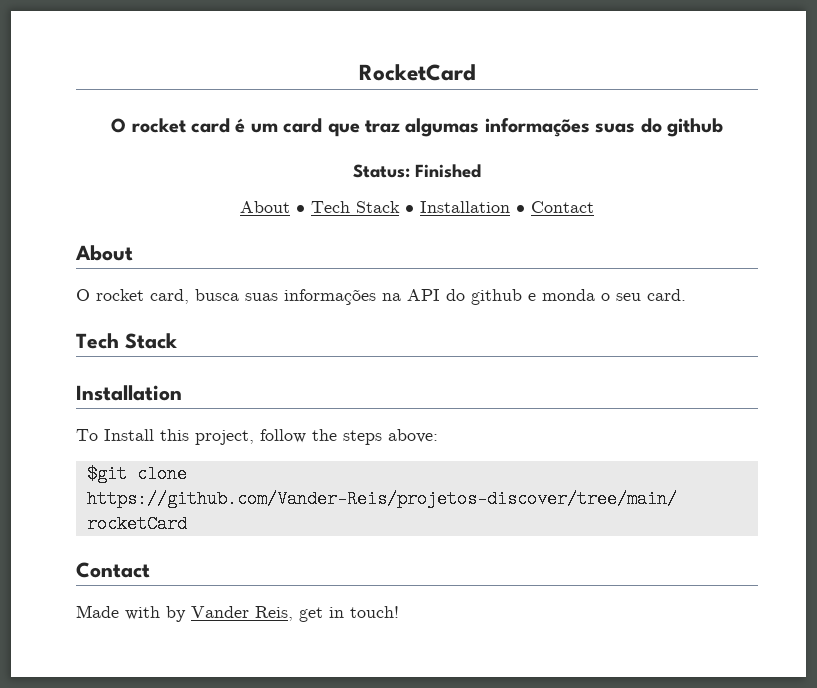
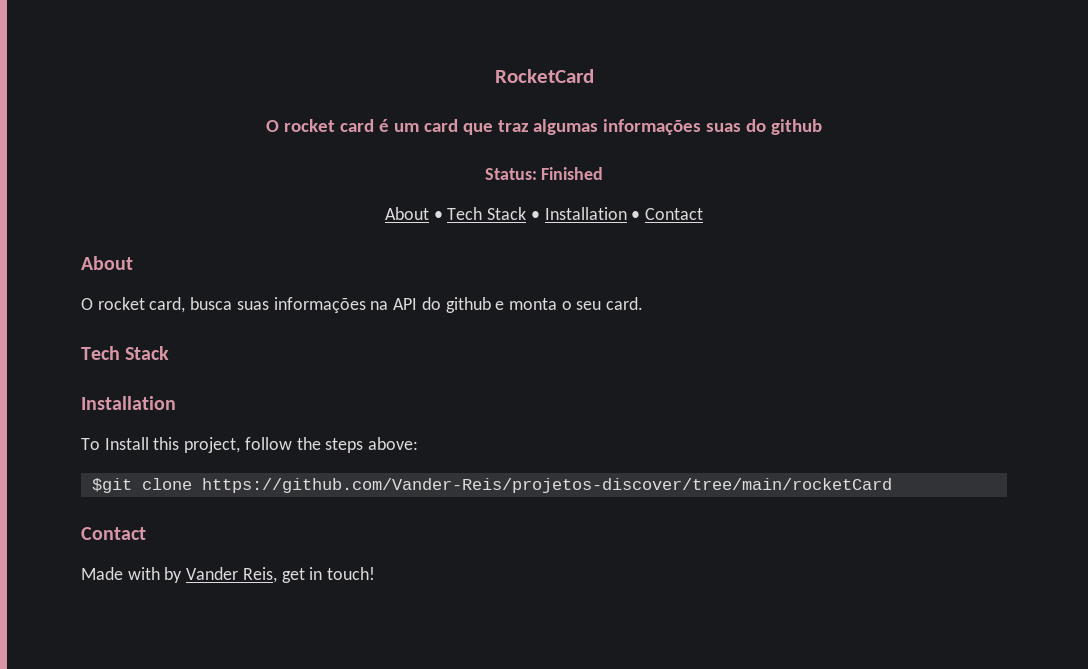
- O rocket card, busca suas informações na API do github e monda o seu card.
+ O rocket card, busca suas informações na API do github e monta o seu card.

